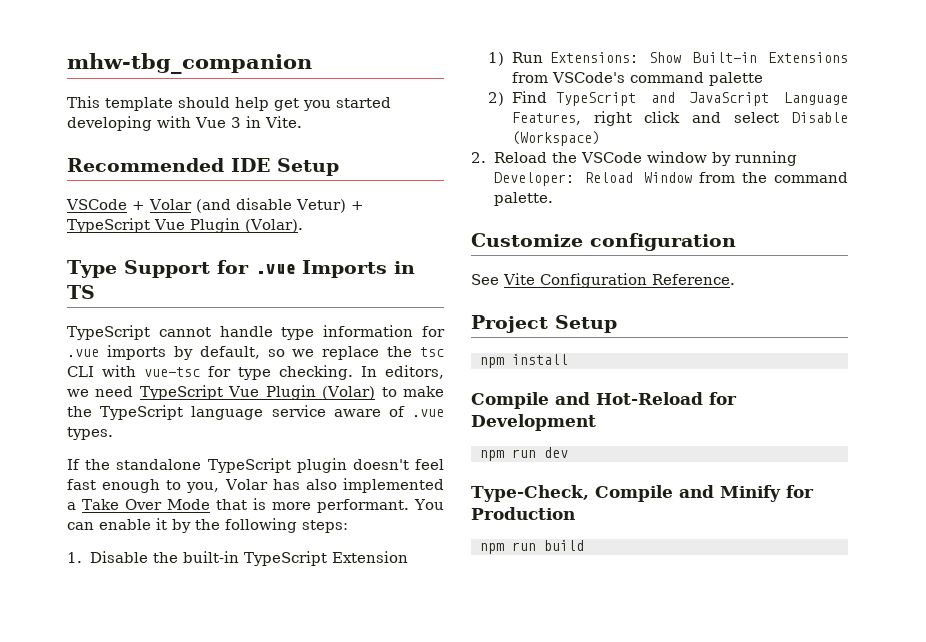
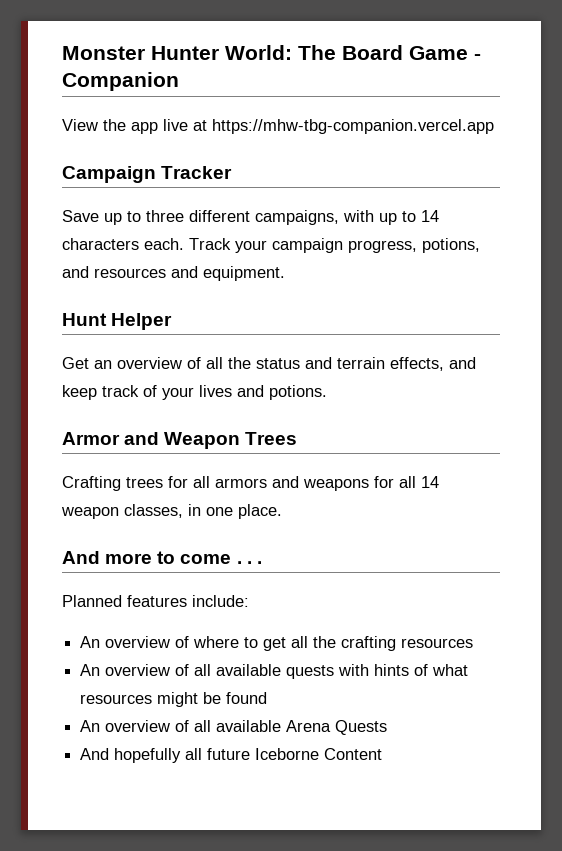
- mhw-tbg_companion
- This template should help get you started developing with Vue 3 in Vite.
- Recommended IDE Setup
- VSCode + Volar (and disable Vetur) + TypeScript Vue Plugin (Volar).
- Type Support for .vue Imports in TS
- TypeScript cannot handle type information for .vue imports by default, so we replace the tsc CLI with vue-tsc for type checking. In editors, we need TypeScript Vue Plugin (Volar) to make the TypeScript language service aware of .vue types.
- If the standalone TypeScript plugin doesn't feel fast enough to you, Volar has also implemented a Take Over Mode that is more performant. You can enable it by the following steps:
- 1. Disable the built-in TypeScript Extension
- 1) Run Extensions: Show Built-in Extensions from VSCode's command palette
- 2) Find TypeScript and JavaScript Language Features, right click and select Disable (Workspace)
- 2. Reload the VSCode window by running Developer: Reload Window from the command palette.
- Customize configuration
- See Vite Configuration Reference.
- Project Setup
- npm install
- Compile and Hot-Reload for Development
- npm run dev
- Type-Check, Compile and Minify for Production
- npm run build
+ Monster Hunter World: The Board Game - Companion
+ View the app live at https://mhw-tbg-companion.vercel.app
+ Campaign Tracker
+ Save up to three different campaigns, with up to 14 characters each. Track your campaign progress, potions, and resources and equipment.
+ Hunt Helper
+ Get an overview of all the status and terrain effects, and keep track of your lives and potions.
+ Armor and Weapon Trees
+ Crafting trees for all armors and weapons for all 14 weapon classes, in one place.
+ And more to come . . .
+ Planned features include:
+ An overview of where to get all the crafting resources
+ An overview of all available quests with hints of what resources might be found
+ An overview of all available Arena Quests
+ And hopefully all future Iceborne Content

